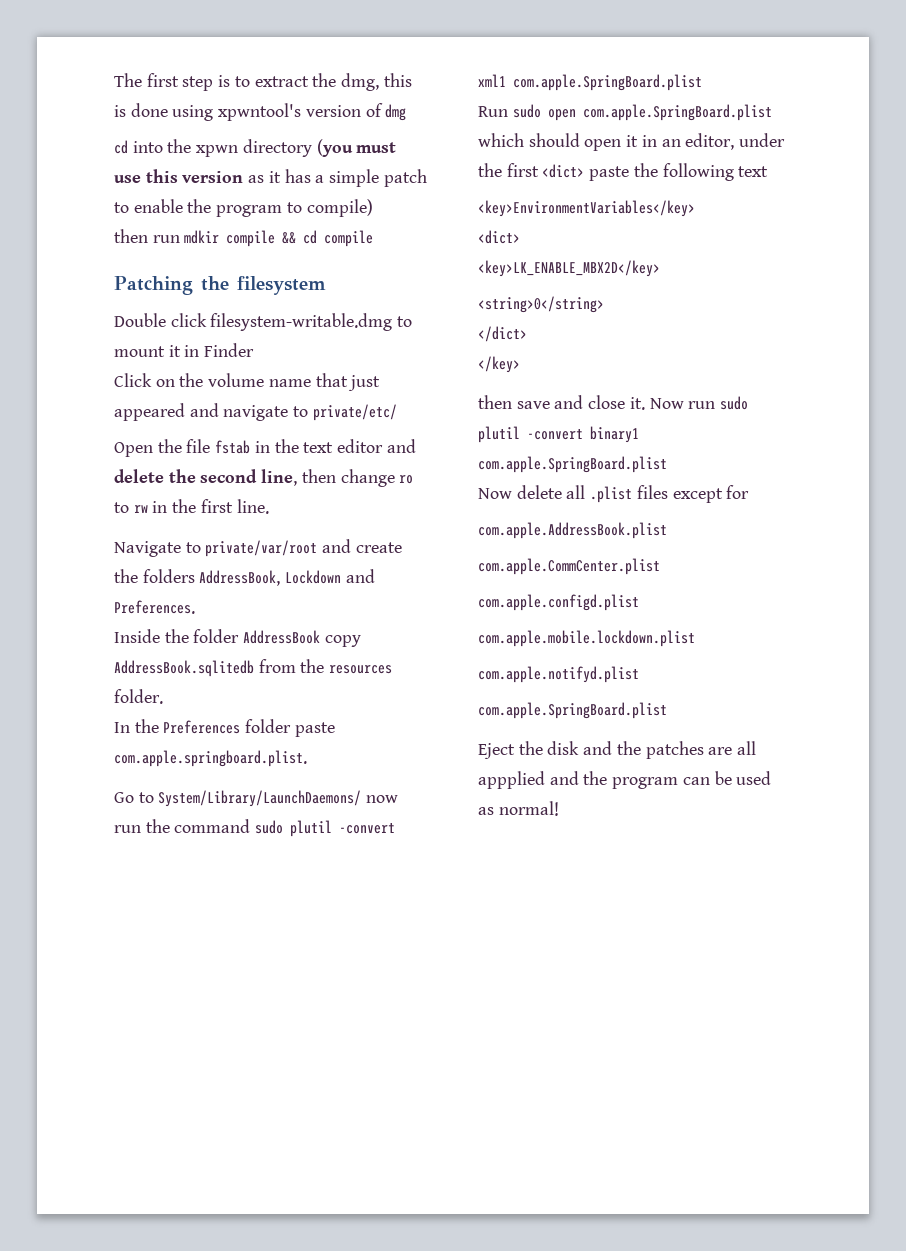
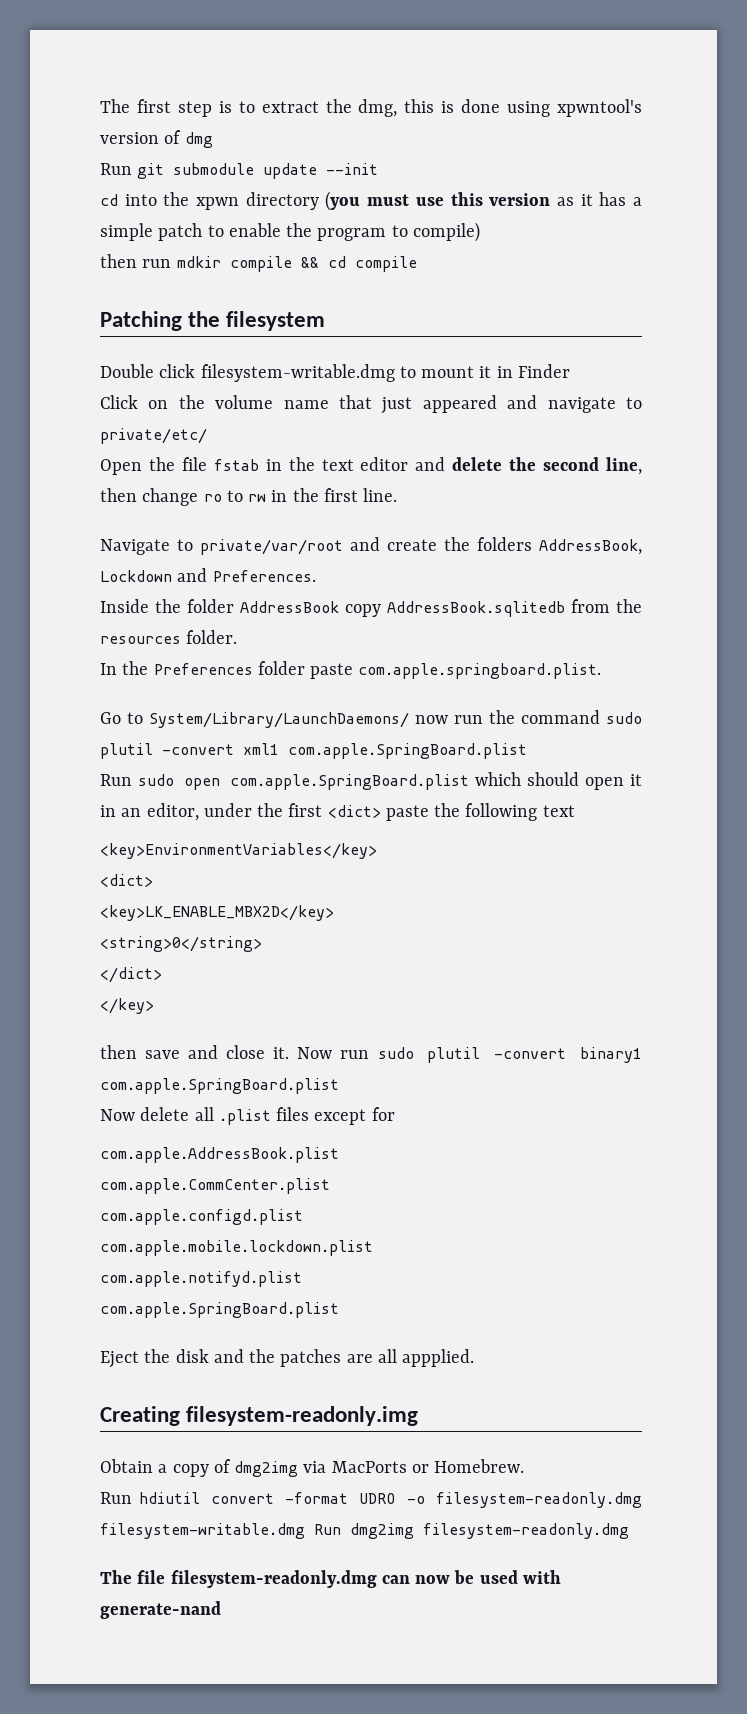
+ Run git submodule update --init
- Eject the disk and the patches are all appplied and the program can be used as normal!
+ Eject the disk and the patches are all appplied.
+ Creating filesystem-readonly.img
+ Obtain a copy of dmg2img via MacPorts or Homebrew.
+ Run hdiutil convert -format UDRO -o filesystem-readonly.dmg filesystem-writable.dmg Run dmg2img filesystem-readonly.dmg
+ The file filesystem-readonly.dmg can now be used with generate-nand

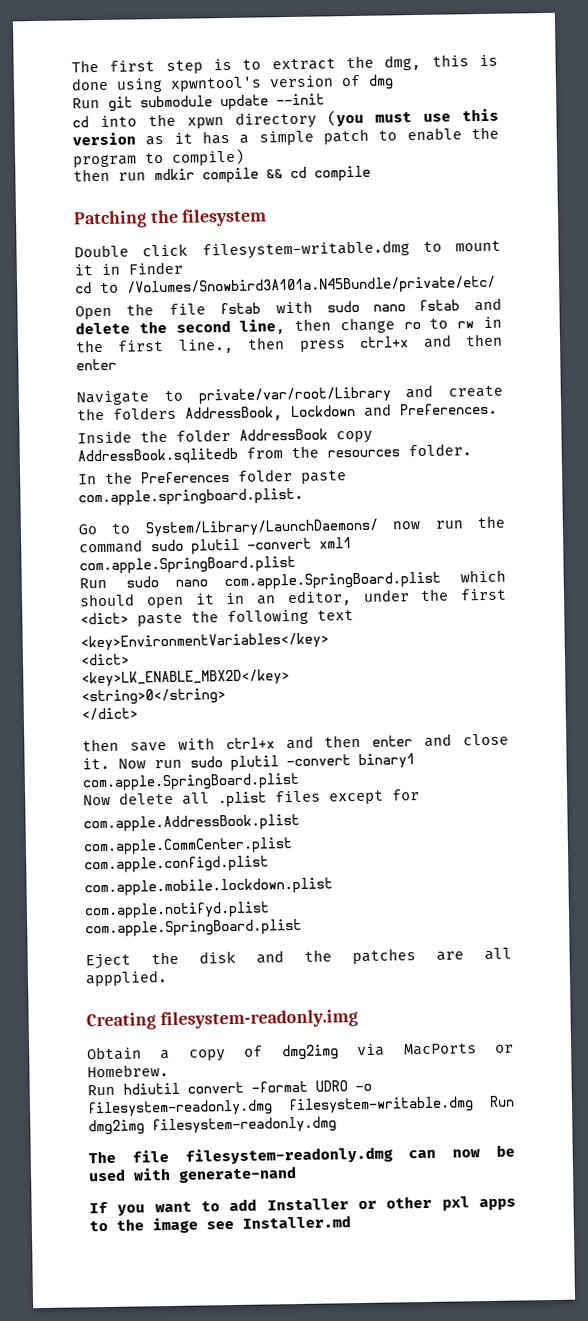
- Click on the volume name that just appeared and navigate to private/etc/
+ cd to /Volumes/Snowbird3A101a.N45Bundle/private/etc/
- Open the file fstab in the text editor and delete the second line, then change ro to rw in the first line.
+ Open the file fstab with sudo nano fstab and delete the second line, then change ro to rw in the first line., then press ctrl+x and then enter
- Navigate to private/var/root and create the folders AddressBook, Lockdown and Preferences.
+ Navigate to private/var/root/Library and create the folders AddressBook, Lockdown and Preferences.
- Run sudo open com.apple.SpringBoard.plist which should open it in an editor, under the first <dict> paste the following text
+ Run sudo nano com.apple.SpringBoard.plist which should open it in an editor, under the first <dict> paste the following text
- </key>
- then save and close it.
+ then save with ctrl+x and then enter and close it.
+ If you want to add Installer or other pxl apps to the image see Installer.md

